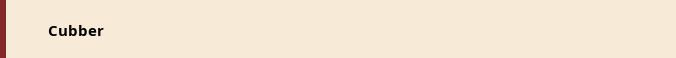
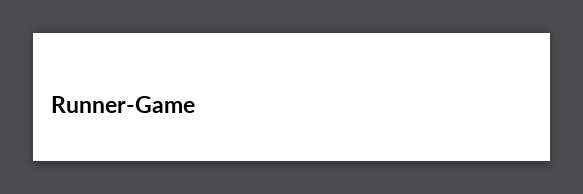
- Cubber
+ Runner-Game

